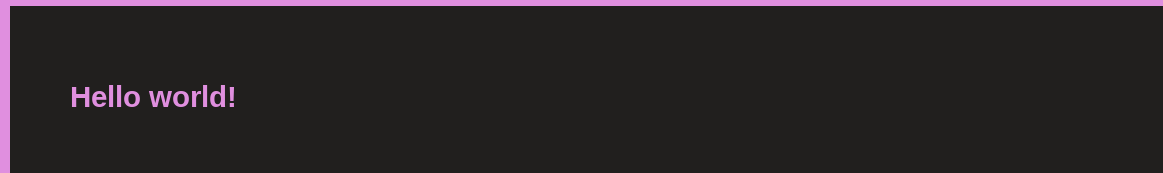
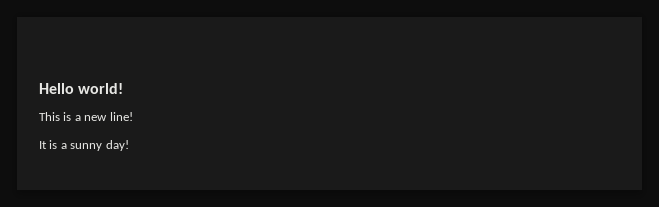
+ This is a new line!
+ It is a sunny day!

